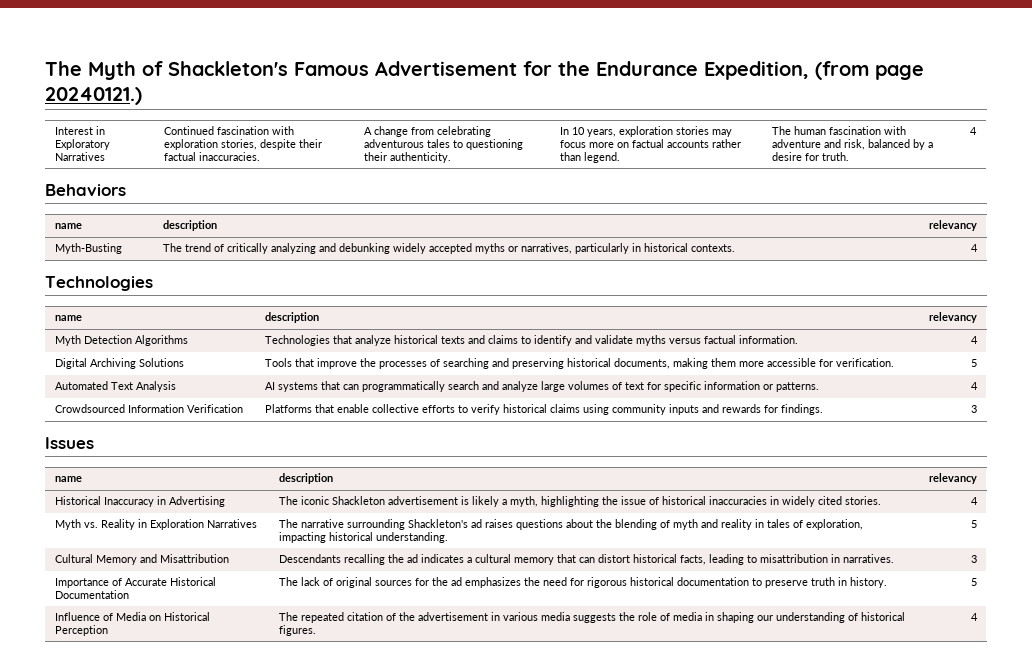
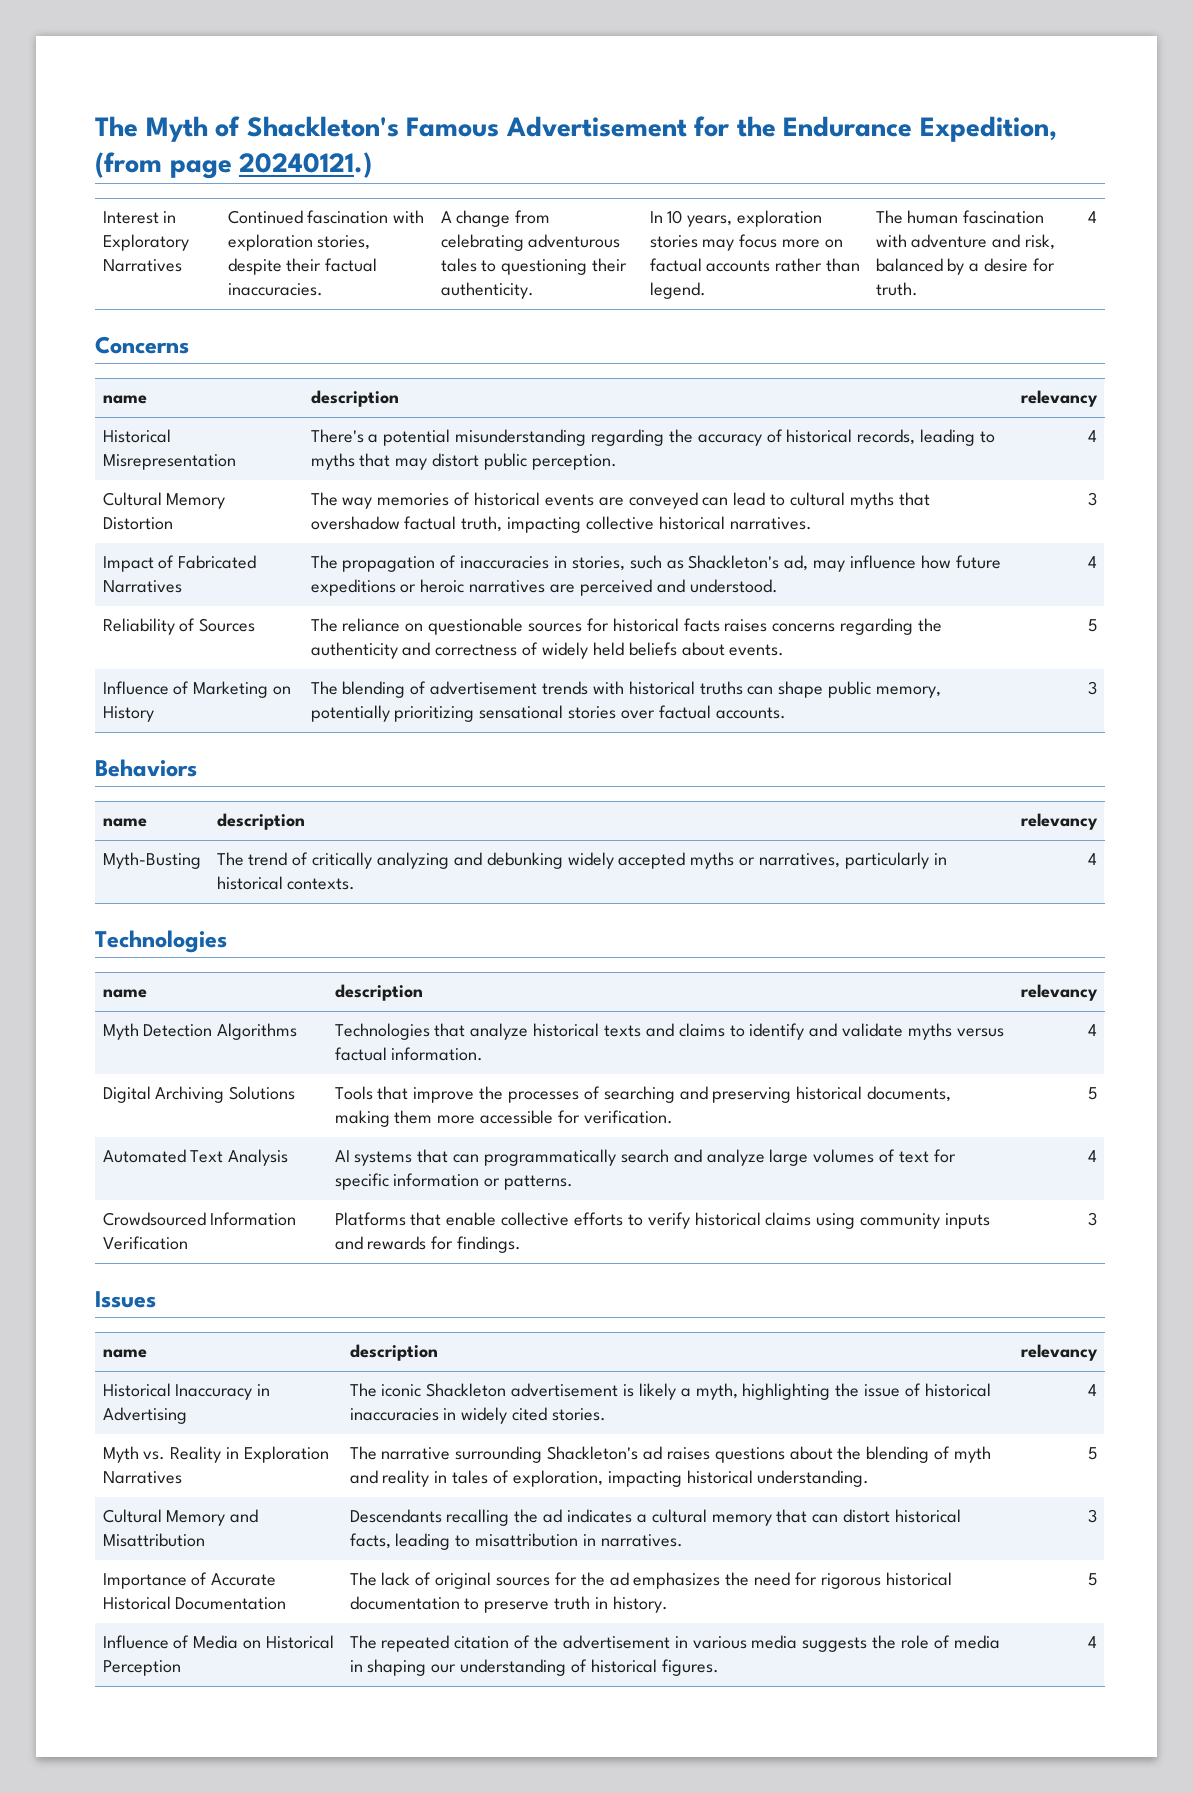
+ Concerns
+ name | description | relevancy
+ Historical Misrepresentation | There's a potential misunderstanding regarding the accuracy of historical records, leading to myths that may distort public perception. | 4
+ Cultural Memory Distortion | The way memories of historical events are conveyed can lead to cultural myths that overshadow factual truth, impacting collective historical narratives. | 3
+ Impact of Fabricated Narratives | The propagation of inaccuracies in stories, such as Shackleton's ad, may influence how future expeditions or heroic narratives are perceived and understood. | 4
+ Reliability of Sources | The reliance on questionable sources for historical facts raises concerns regarding the authenticity and correctness of widely held beliefs about events. | 5
+ Influence of Marketing on History | The blending of advertisement trends with historical truths can shape public memory, potentially prioritizing sensational stories over factual accounts. | 3

